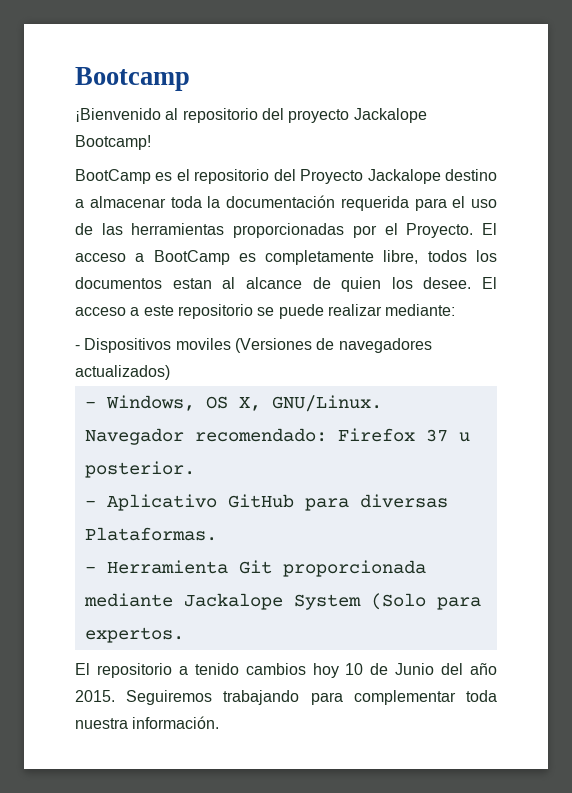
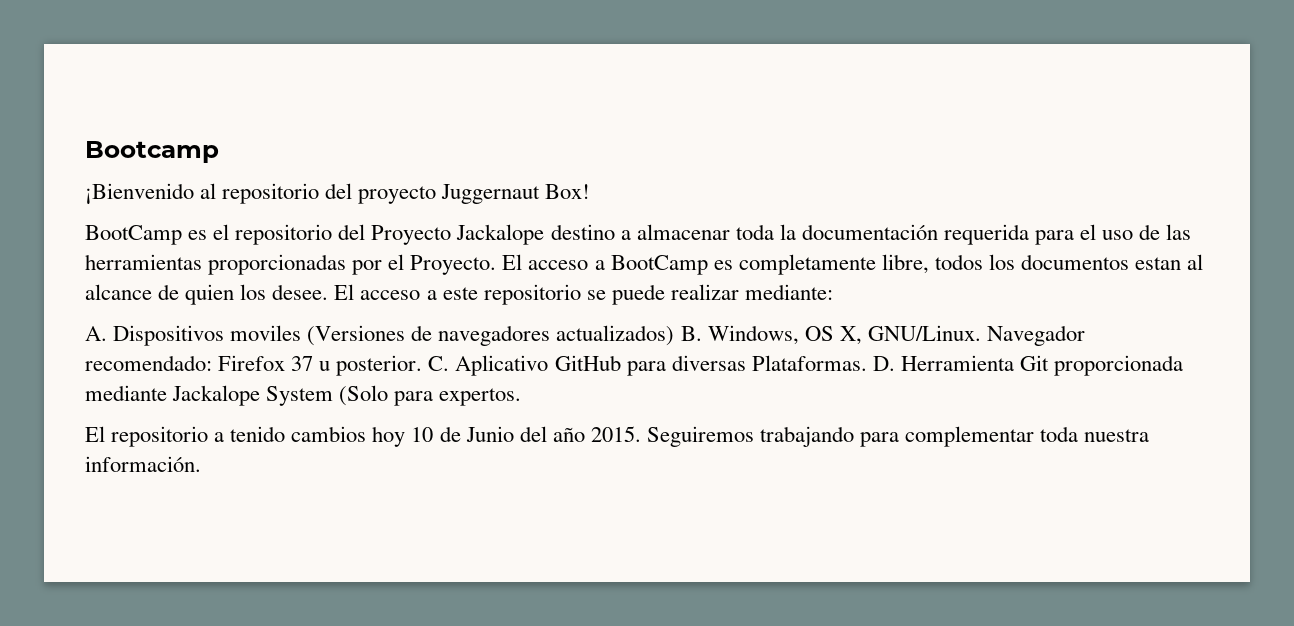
- ¡Bienvenido al repositorio del proyecto Jackalope Bootcamp!
+ ¡Bienvenido al repositorio del proyecto Juggernaut Box!
- - Dispositivos moviles (Versiones de navegadores actualizados)
- - Windows, OS X, GNU/Linux.
+ A. Dispositivos moviles (Versiones de navegadores actualizados) B. Windows, OS X, GNU/Linux.
- Navegador recomendado: Firefox 37 u posterior.
- - Aplicativo GitHub para diversas Plataformas.
- - Herramienta Git proporcionada mediante Jackalope System (Solo para expertos.
+ Navegador recomendado: Firefox 37 u posterior. C. Aplicativo GitHub para diversas Plataformas. D. Herramienta Git proporcionada mediante Jackalope System (Solo para expertos.

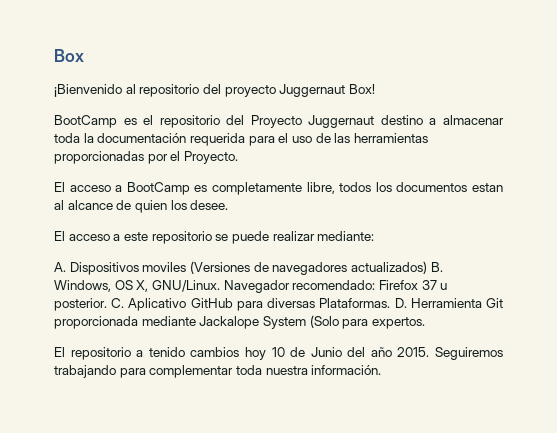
- Bootcamp
+ Box
- BootCamp es el repositorio del Proyecto Jackalope destino a almacenar toda la documentación requerida para el uso de las herramientas proporcionadas por el Proyecto. El acceso a BootCamp es completamente libre, todos los documentos estan al alcance de quien los desee. El acceso a este repositorio se puede realizar mediante:
+ BootCamp es el repositorio del Proyecto Juggernaut destino a almacenar toda la documentación requerida para el uso de las herramientas proporcionadas por el Proyecto.
+ El acceso a BootCamp es completamente libre, todos los documentos estan al alcance de quien los desee.
+ El acceso a este repositorio se puede realizar mediante:

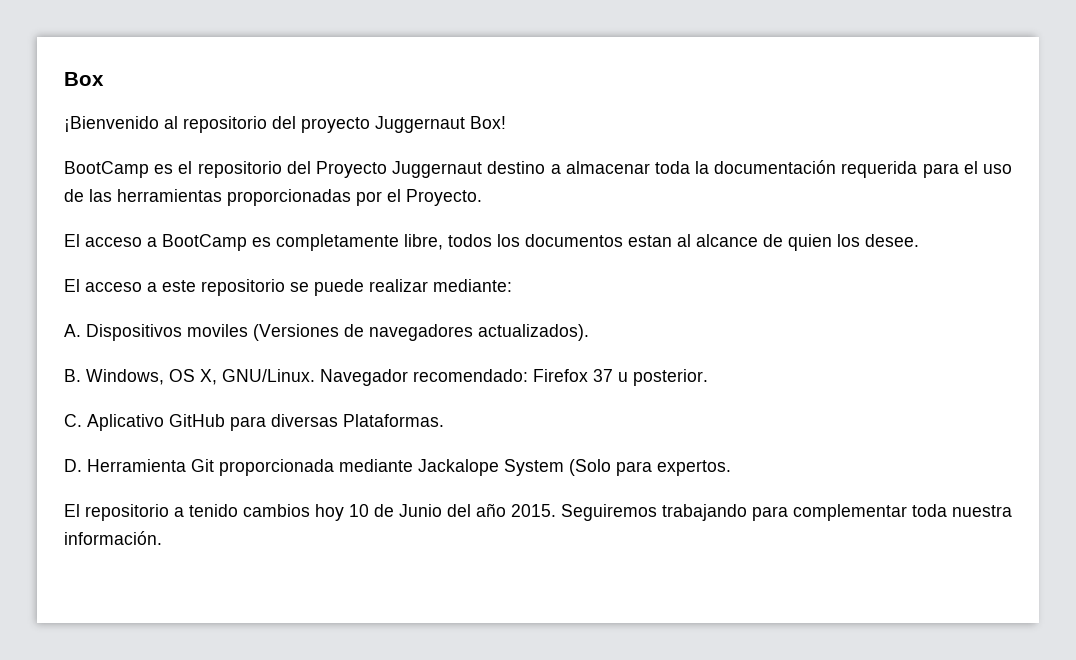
- A. Dispositivos moviles (Versiones de navegadores actualizados) B. Windows, OS X, GNU/Linux.
+ A. Dispositivos moviles (Versiones de navegadores actualizados).
+ B. Windows, OS X, GNU/Linux.
- Navegador recomendado: Firefox 37 u posterior. C. Aplicativo GitHub para diversas Plataformas. D. Herramienta Git proporcionada mediante Jackalope System (Solo para expertos.
+ Navegador recomendado: Firefox 37 u posterior.
+ C. Aplicativo GitHub para diversas Plataformas.
+ D. Herramienta Git proporcionada mediante Jackalope System (Solo para expertos.

